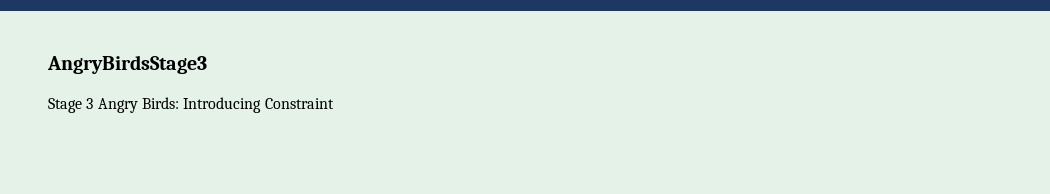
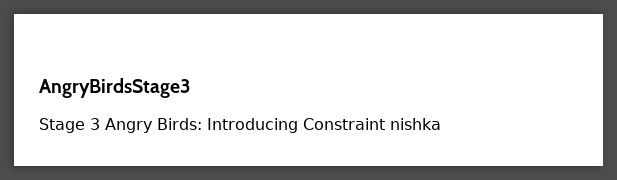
- Stage 3 Angry Birds: Introducing Constraint
+ Stage 3 Angry Birds: Introducing Constraint nishka

